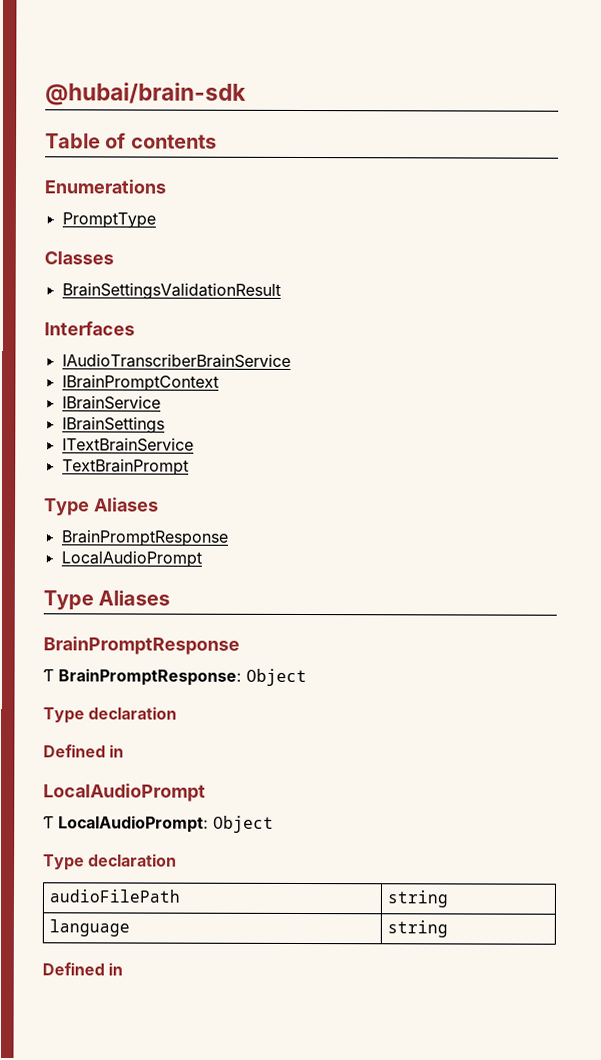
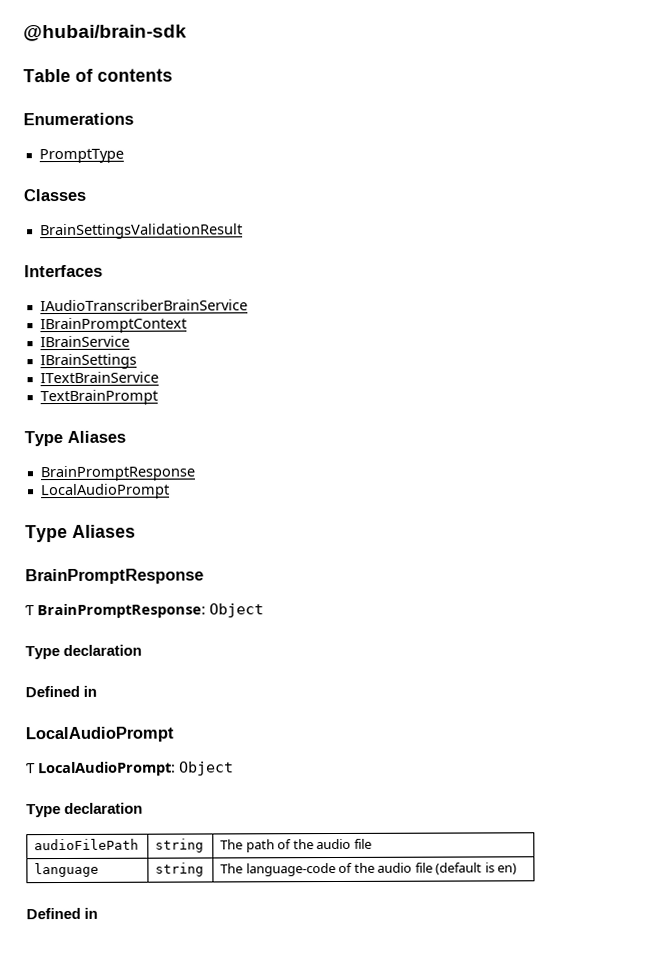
- audioFilePath | string
- language | string
+ audioFilePath | string | The path of the audio file
+ language | string | The language-code of the audio file (default is en)

